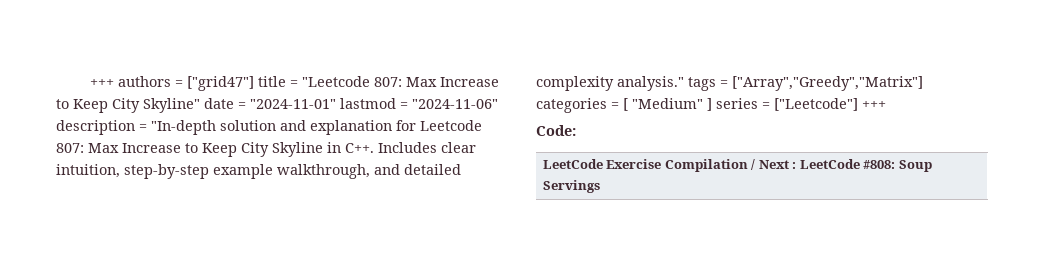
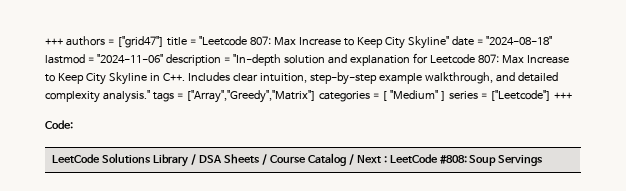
- +++ authors = ["grid47"] title = "Leetcode 807: Max Increase to Keep City Skyline" date = "2024-11-01" lastmod = "2024-11-06" description = "In-depth solution and explanation for Leetcode 807: Max Increase to Keep City Skyline in C++. Includes clear intuition, step-by-step example walkthrough, and detailed complexity analysis." tags = ["Array","Greedy","Matrix"] categories = [ "Medium" ] series = ["Leetcode"] +++
+ +++ authors = ["grid47"] title = "Leetcode 807: Max Increase to Keep City Skyline" date = "2024-08-18" lastmod = "2024-11-06" description = "In-depth solution and explanation for Leetcode 807: Max Increase to Keep City Skyline in C++. Includes clear intuition, step-by-step example walkthrough, and detailed complexity analysis." tags = ["Array","Greedy","Matrix"] categories = [ "Medium" ] series = ["Leetcode"] +++
- LeetCode Exercise Compilation / Next : LeetCode #808: Soup Servings
+ LeetCode Solutions Library / DSA Sheets / Course Catalog / Next : LeetCode #808: Soup Servings

